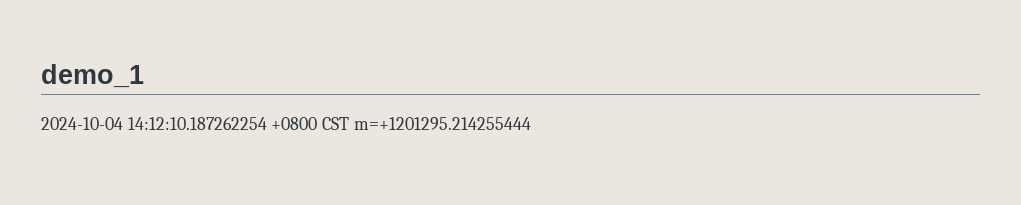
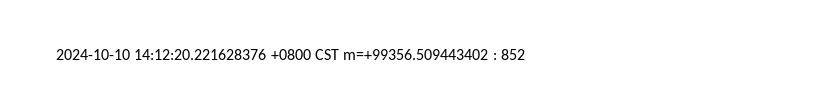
- demo_1
- 2024-10-04 14:12:10.187262254 +0800 CST m=+1201295.214255444
+ 2024-10-10 14:12:20.221628376 +0800 CST m=+99356.509443402 : 852

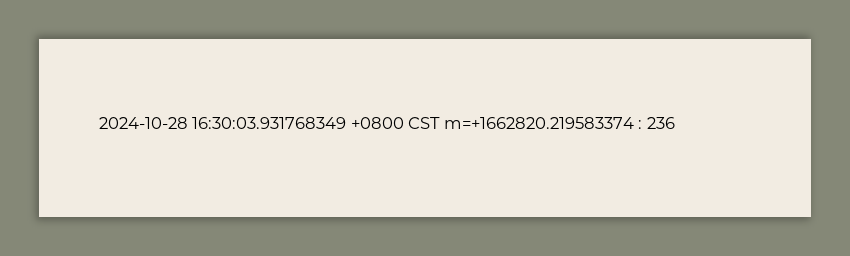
- 2024-10-10 14:12:20.221628376 +0800 CST m=+99356.509443402 : 852
+ 2024-10-28 16:30:03.931768349 +0800 CST m=+1662820.219583374 : 236

